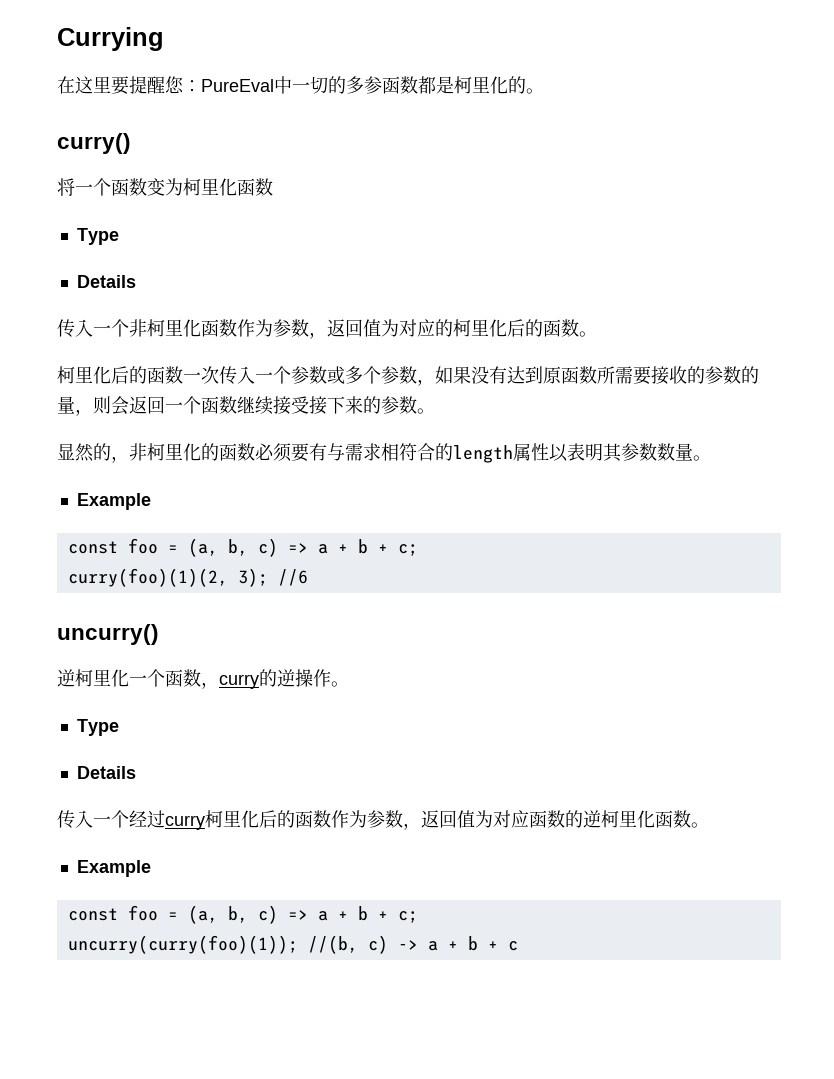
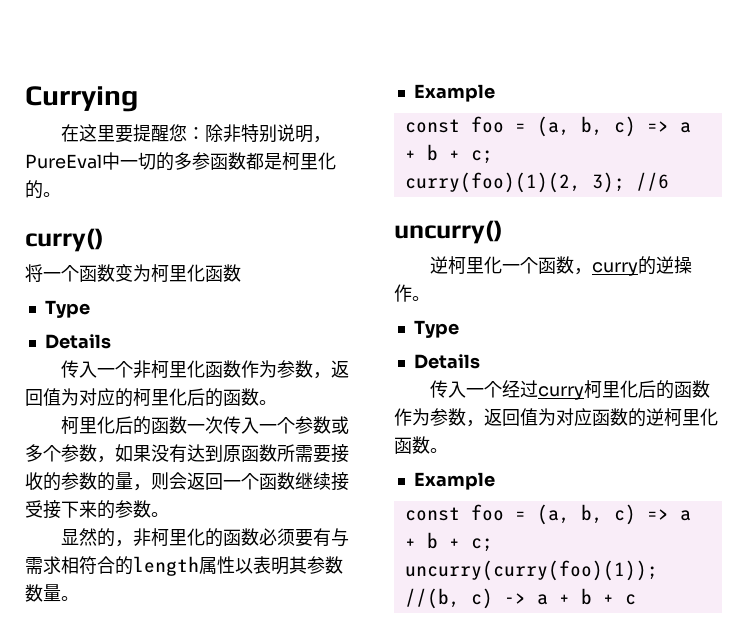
- 在这里要提醒您：PureEval中一切的多参函数都是柯里化的。
+ 在这里要提醒您：除非特别说明，PureEval中一切的多参函数都是柯里化的。

